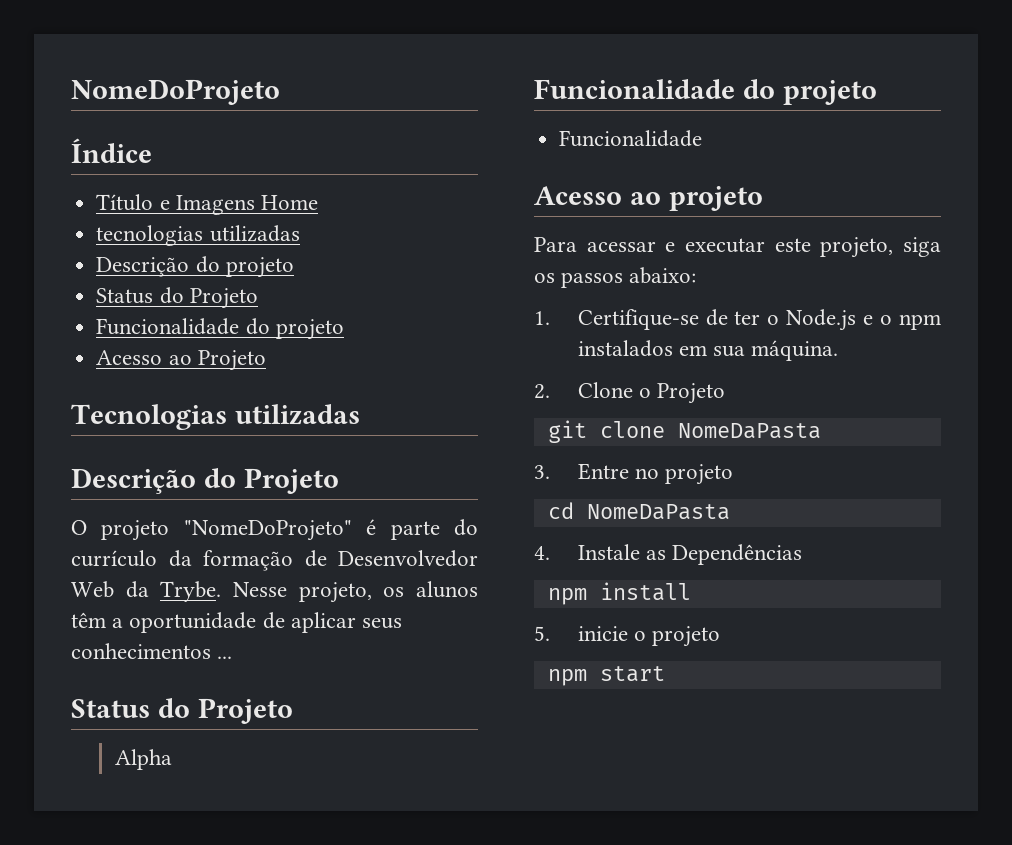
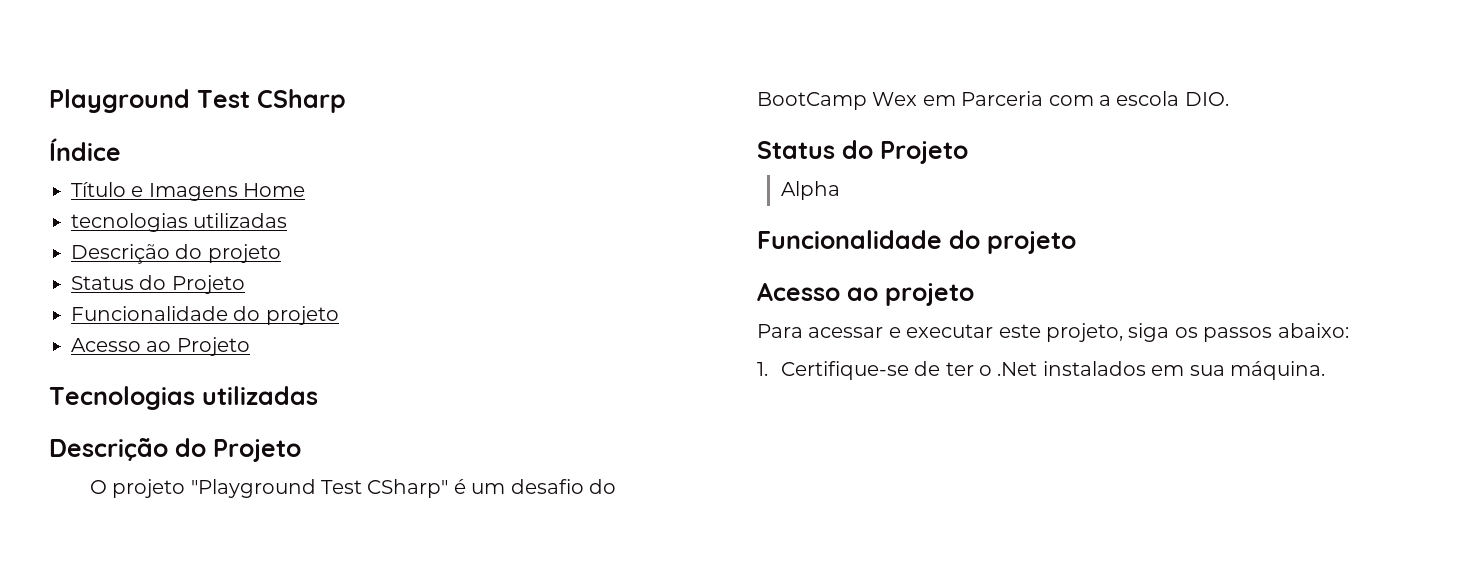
- NomeDoProjeto
+ Playground Test CSharp
- O projeto "NomeDoProjeto" é parte do currículo da formação de Desenvolvedor Web da Trybe. Nesse projeto, os alunos têm a oportunidade de aplicar seus conhecimentos ...
+ O projeto "Playground Test CSharp" é um desafio do BootCamp Wex em Parceria com a escola DIO.
  Alpha
  Funcionalidade do projeto
- Funcionalidade
- 1. Certifique-se de ter o Node.js e o npm instalados em sua máquina.
+ 1. Certifique-se de ter o .Net instalados em sua máquina.
- 2. Clone o Projeto
- git clone NomeDaPasta
- 3. Entre no projeto
- cd NomeDaPasta
- 4. Instale as Dependências
- npm install
- 5. inicie o projeto
- npm start

